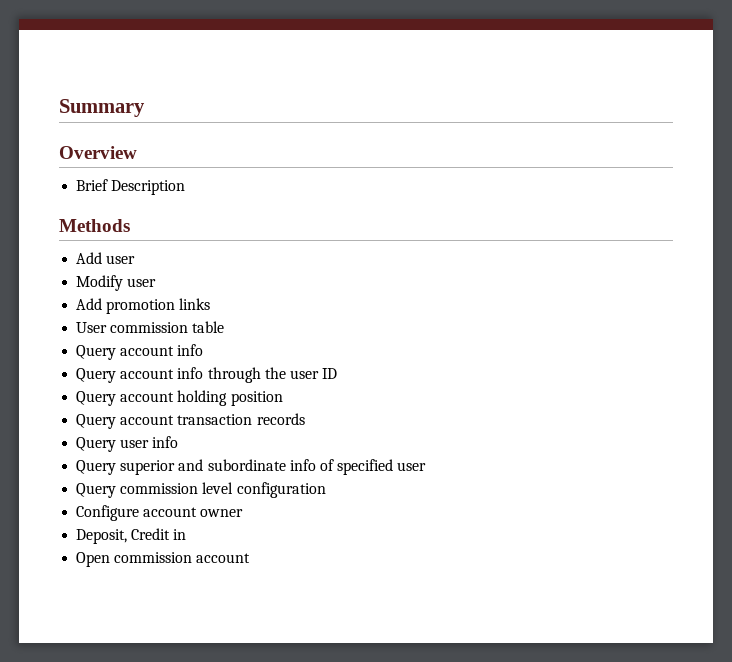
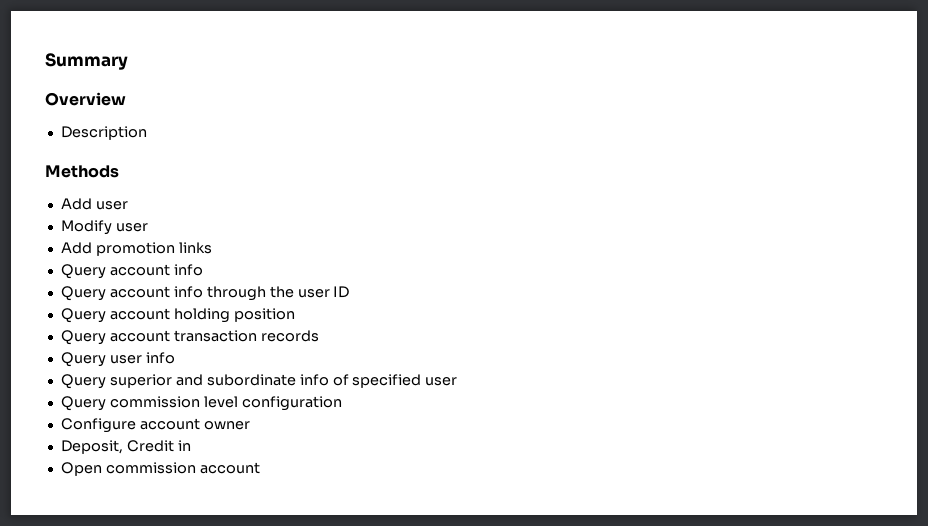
- Brief Description
+ Description
- User commission table

